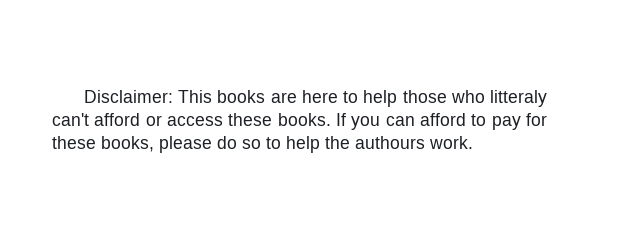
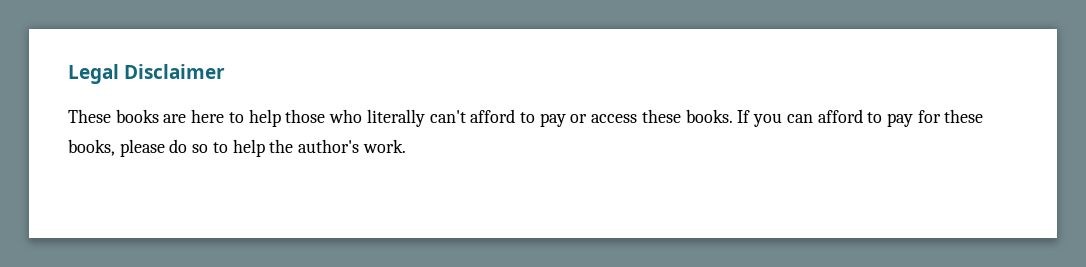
- Disclaimer: This books are here to help those who litteraly can't afford or access these books.
+ Legal Disclaimer
+ These books are here to help those who literally can't afford to pay or access these books.
- If you can afford to pay for these books, please do so to help the authours work.
+ If you can afford to pay for these books, please do so to help the author's work.

